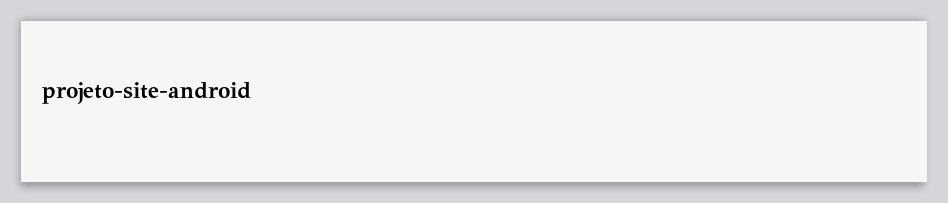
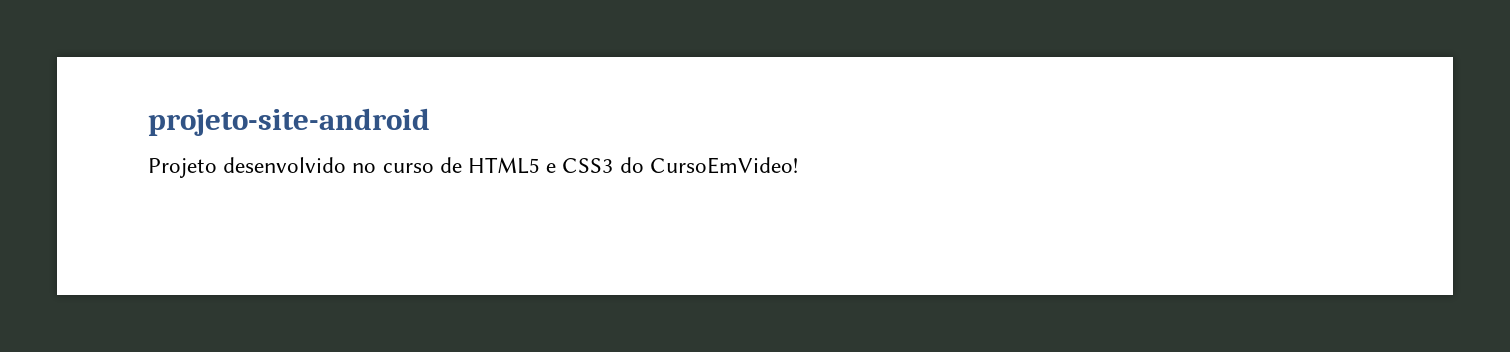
+ Projeto desenvolvido no curso de HTML5 e CSS3 do CursoEmVideo!

